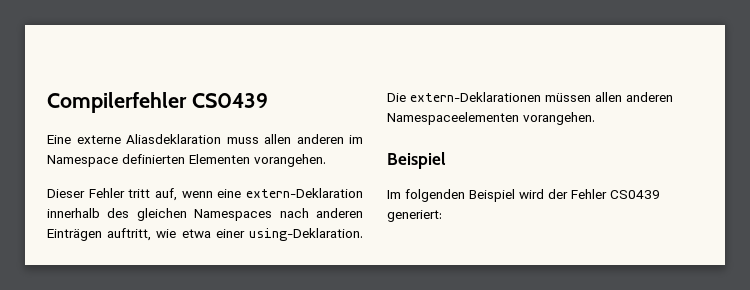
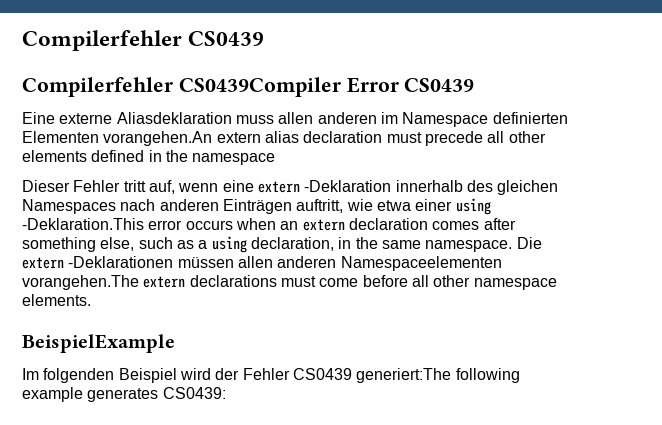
+ Compilerfehler CS0439Compiler Error CS0439
- Eine externe Aliasdeklaration muss allen anderen im Namespace definierten Elementen vorangehen.
+ Eine externe Aliasdeklaration muss allen anderen im Namespace definierten Elementen vorangehen.An extern alias declaration must precede all other elements defined in the namespace
- Dieser Fehler tritt auf, wenn eine extern-Deklaration innerhalb des gleichen Namespaces nach anderen Einträgen auftritt, wie etwa einer using-Deklaration. Die extern-Deklarationen müssen allen anderen Namespaceelementen vorangehen.
- Beispiel
+ Dieser Fehler tritt auf, wenn eine extern -Deklaration innerhalb des gleichen Namespaces nach anderen Einträgen auftritt, wie etwa einer using -Deklaration.This error occurs when an extern declaration comes after something else, such as a using declaration, in the same namespace. Die extern -Deklarationen müssen allen anderen Namespaceelementen vorangehen.The extern declarations must come before all other namespace elements.
+ BeispielExample
- Im folgenden Beispiel wird der Fehler CS0439 generiert:
+ Im folgenden Beispiel wird der Fehler CS0439 generiert:The following example generates CS0439:

